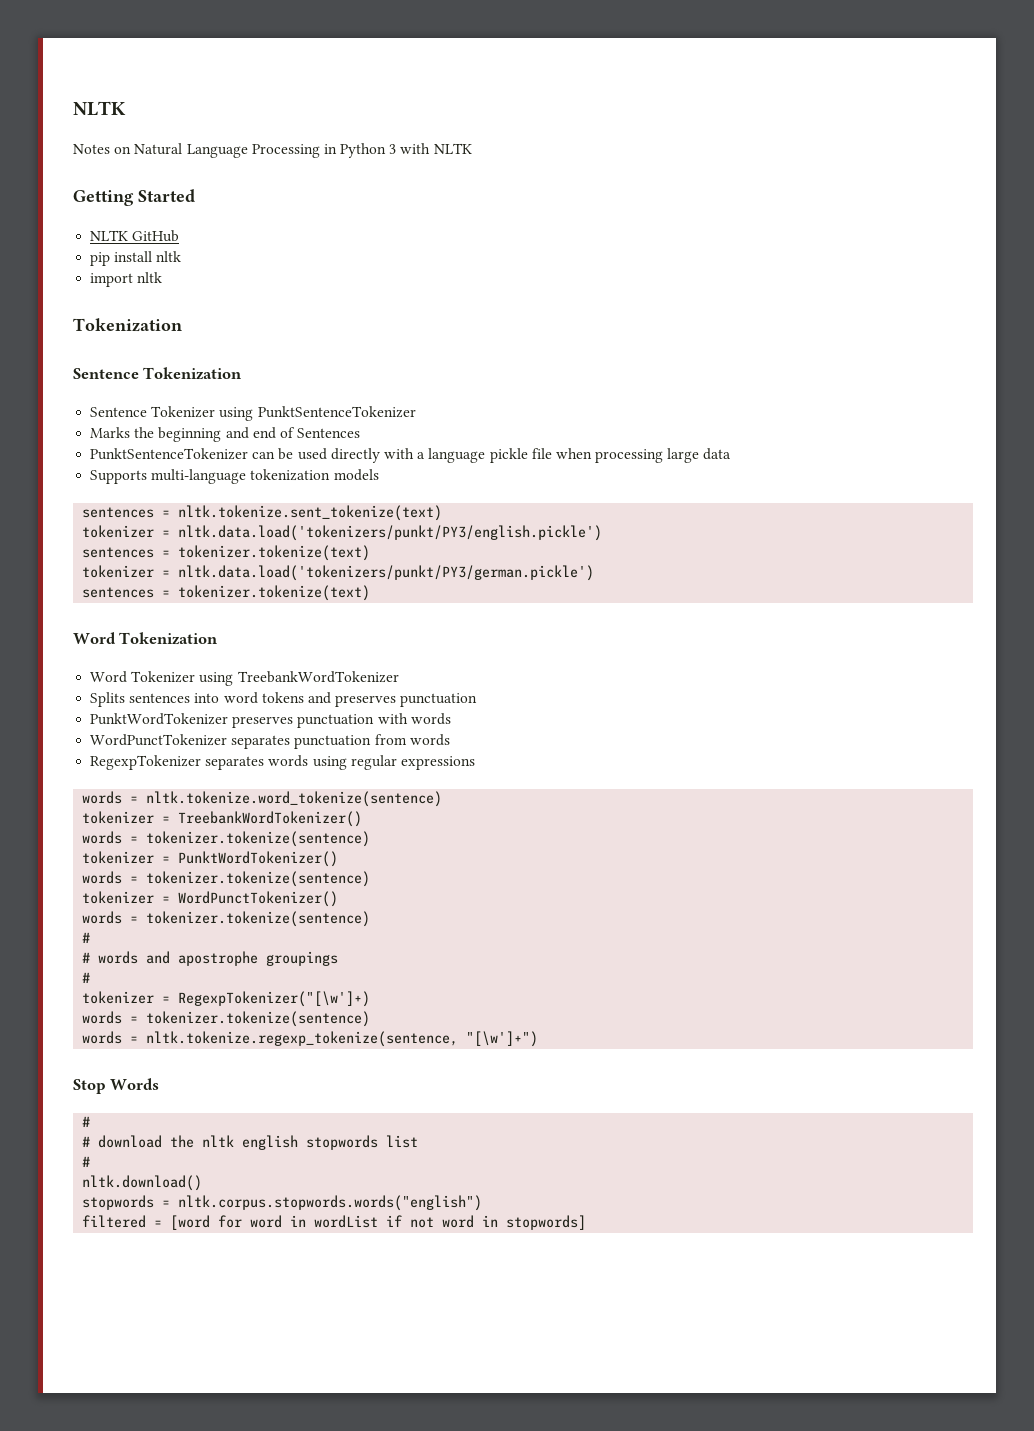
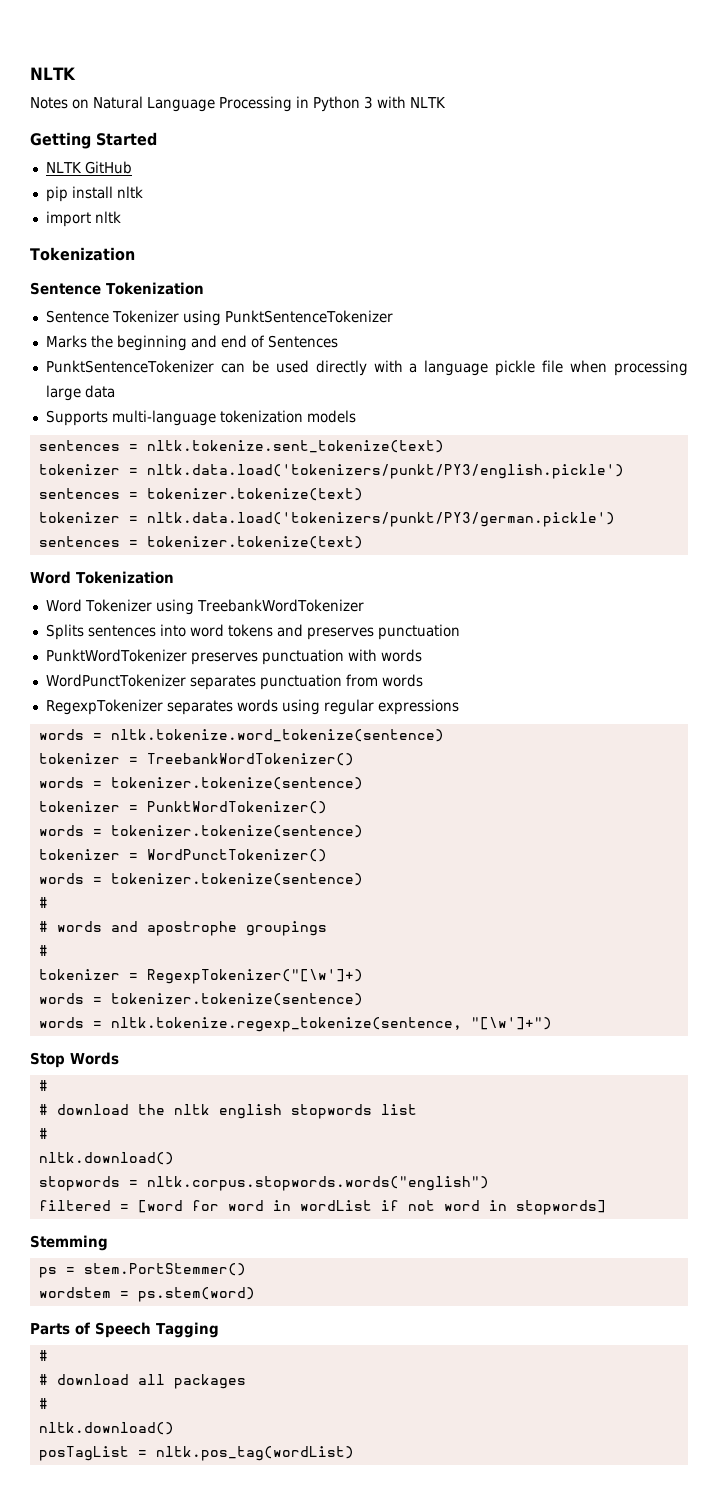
+ Stemming
+ ps = stem.PortStemmer()
+ wordstem = ps.stem(word)
+ Parts of Speech Tagging
+ #
+ # download all packages
+ #
+ nltk.download()
+ posTagList = nltk.pos_tag(wordList)

